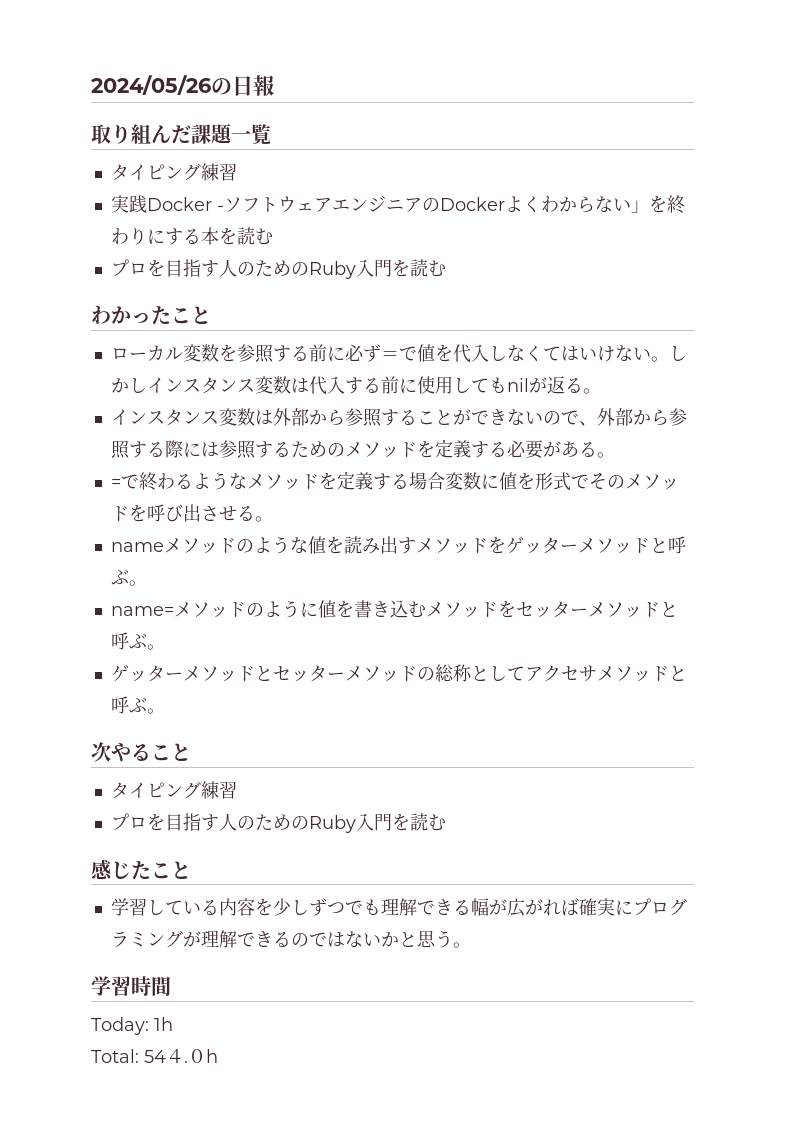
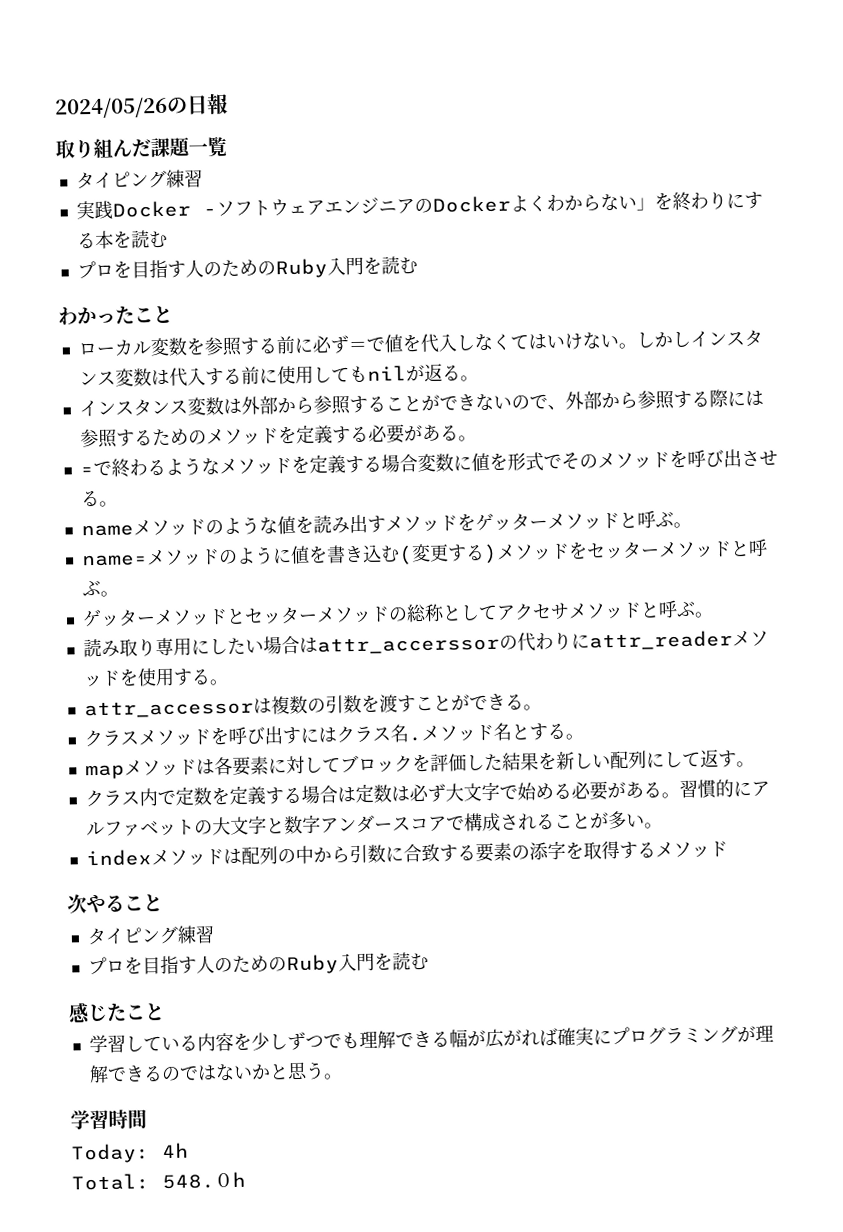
- name=メソッドのように値を書き込むメソッドをセッターメソッドと呼ぶ。
+ name=メソッドのように値を書き込む(変更する)メソッドをセッターメソッドと呼ぶ。
+ 読み取り専用にしたい場合はattr_accerssorの代わりにattr_readerメソッドを使用する。
+ attr_accessorは複数の引数を渡すことができる。
+ クラスメソッドを呼び出すにはクラス名.メソッド名とする。
+ mapメソッドは各要素に対してブロックを評価した結果を新しい配列にして返す。
+ クラス内で定数を定義する場合は定数は必ず大文字で始める必要がある。習慣的にアルファベットの大文字と数字アンダースコアで構成されることが多い。
+ indexメソッドは配列の中から引数に合致する要素の添字を取得するメソッド
- Today: 1h
+ Today: 4h
- Total: 54４.０h
+ Total: 548.０h

